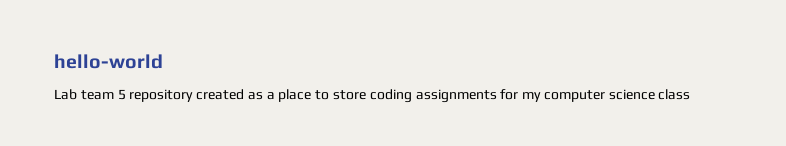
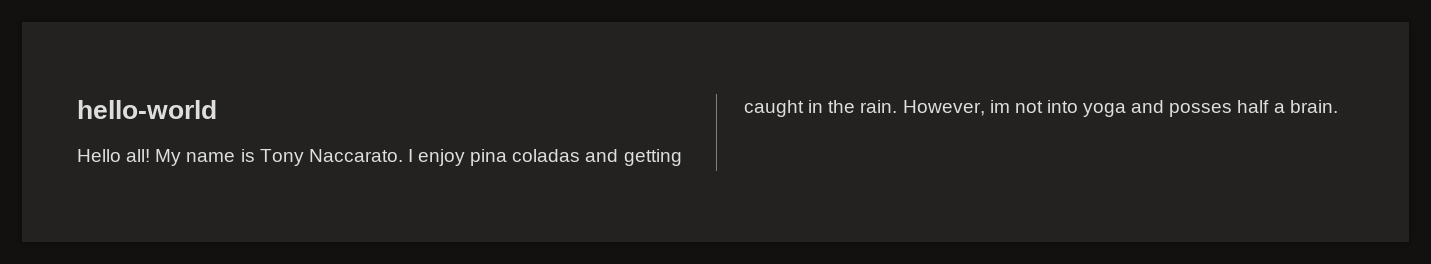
- Lab team 5 repository created as a place to store coding assignments for my computer science class
+ Hello all! My name is Tony Naccarato. I enjoy pina coladas and getting caught in the rain. However, im not into yoga and posses half a brain.

